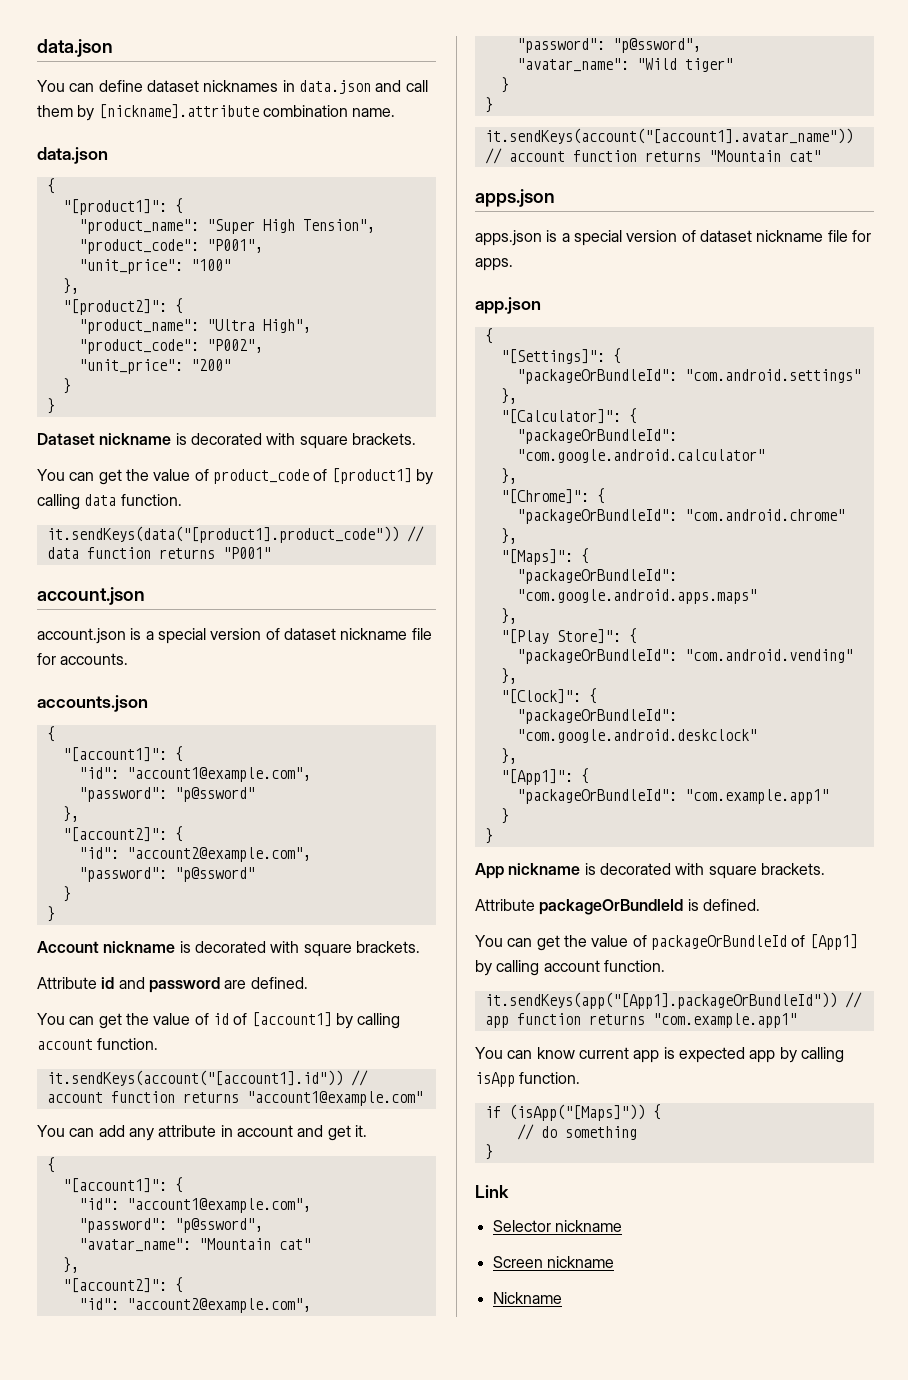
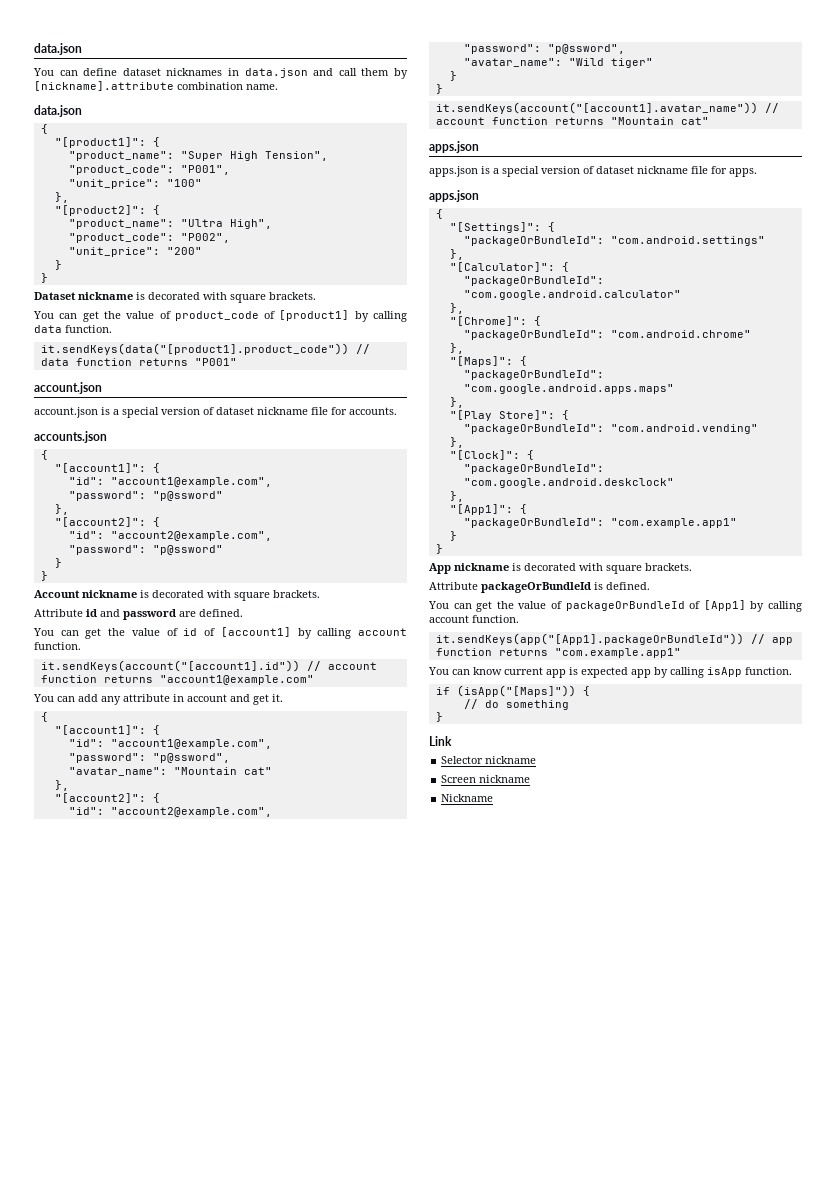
  apps.json is a special version of dataset nickname file for apps.
- app.json
+ apps.json

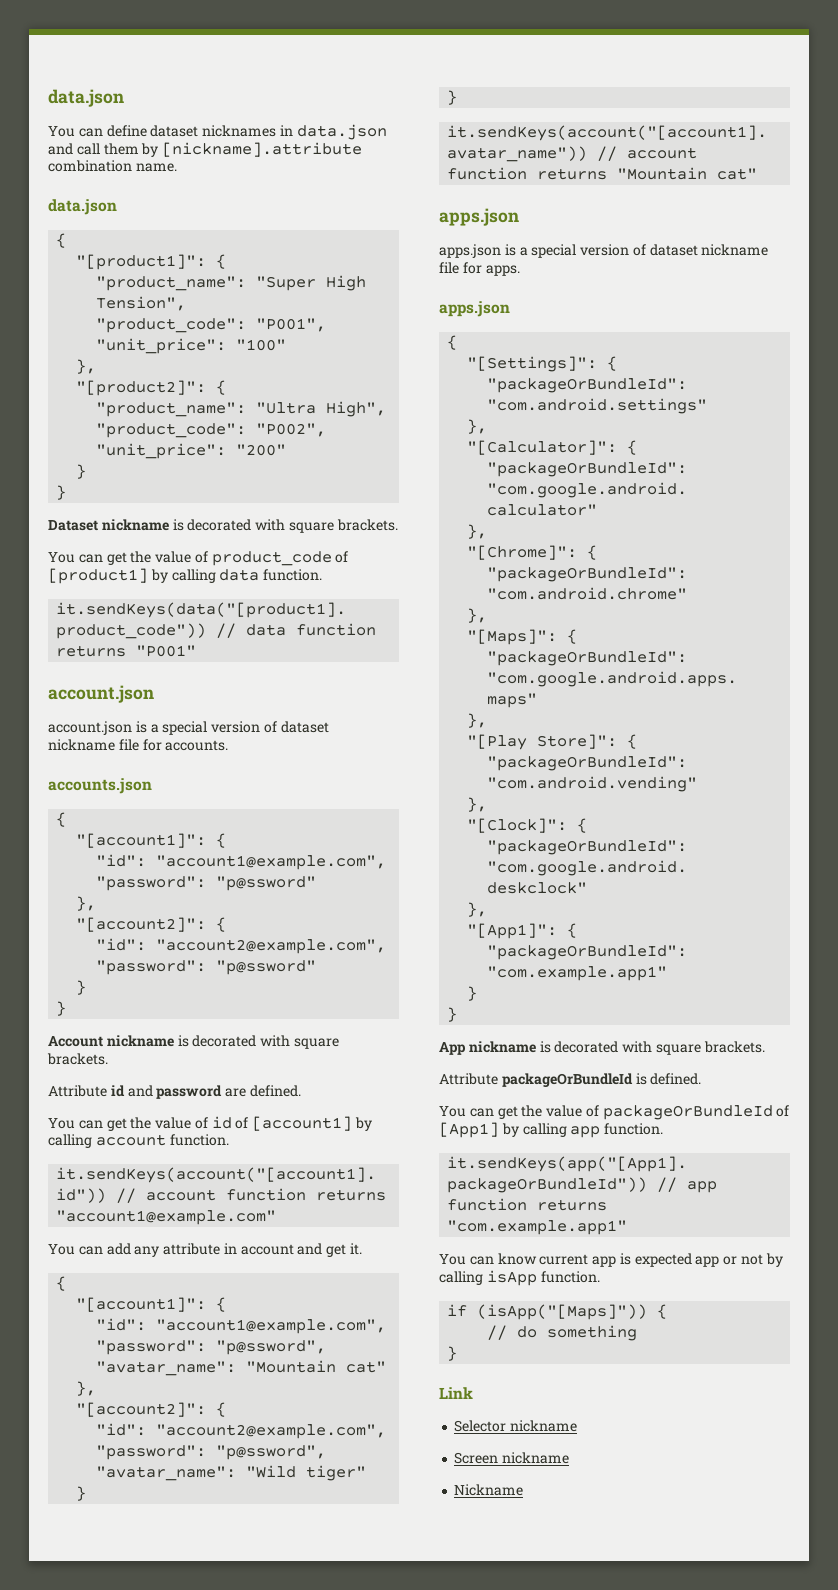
- You can get the value of packageOrBundleId of [App1] by calling account function.
+ You can get the value of packageOrBundleId of [App1] by calling app function.
- You can know current app is expected app by calling isApp function.
+ You can know current app is expected app or not by calling isApp function.

